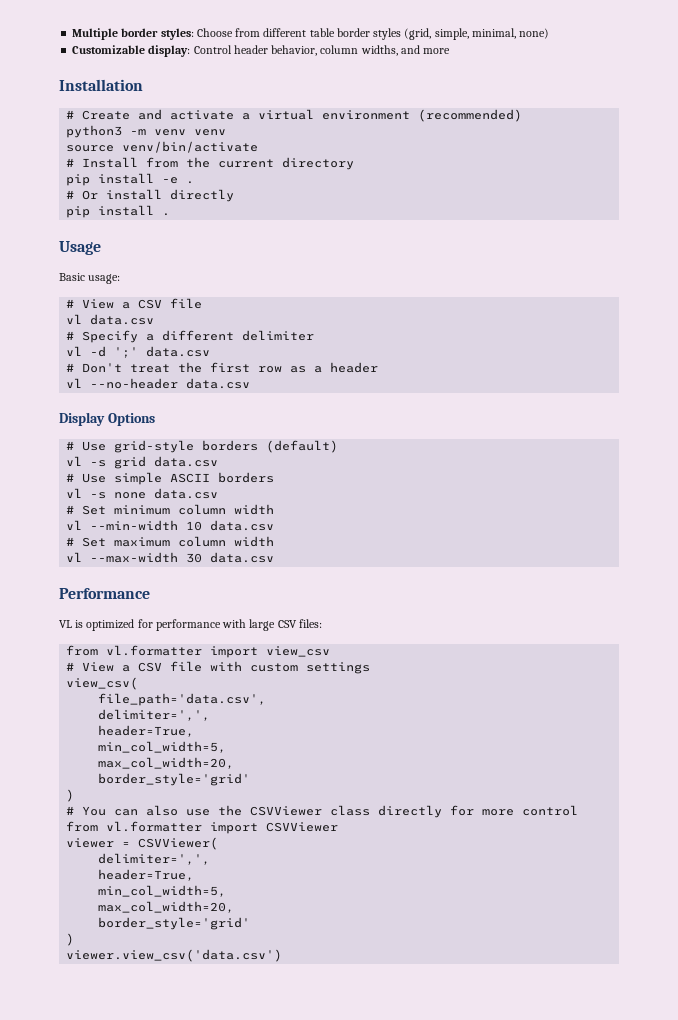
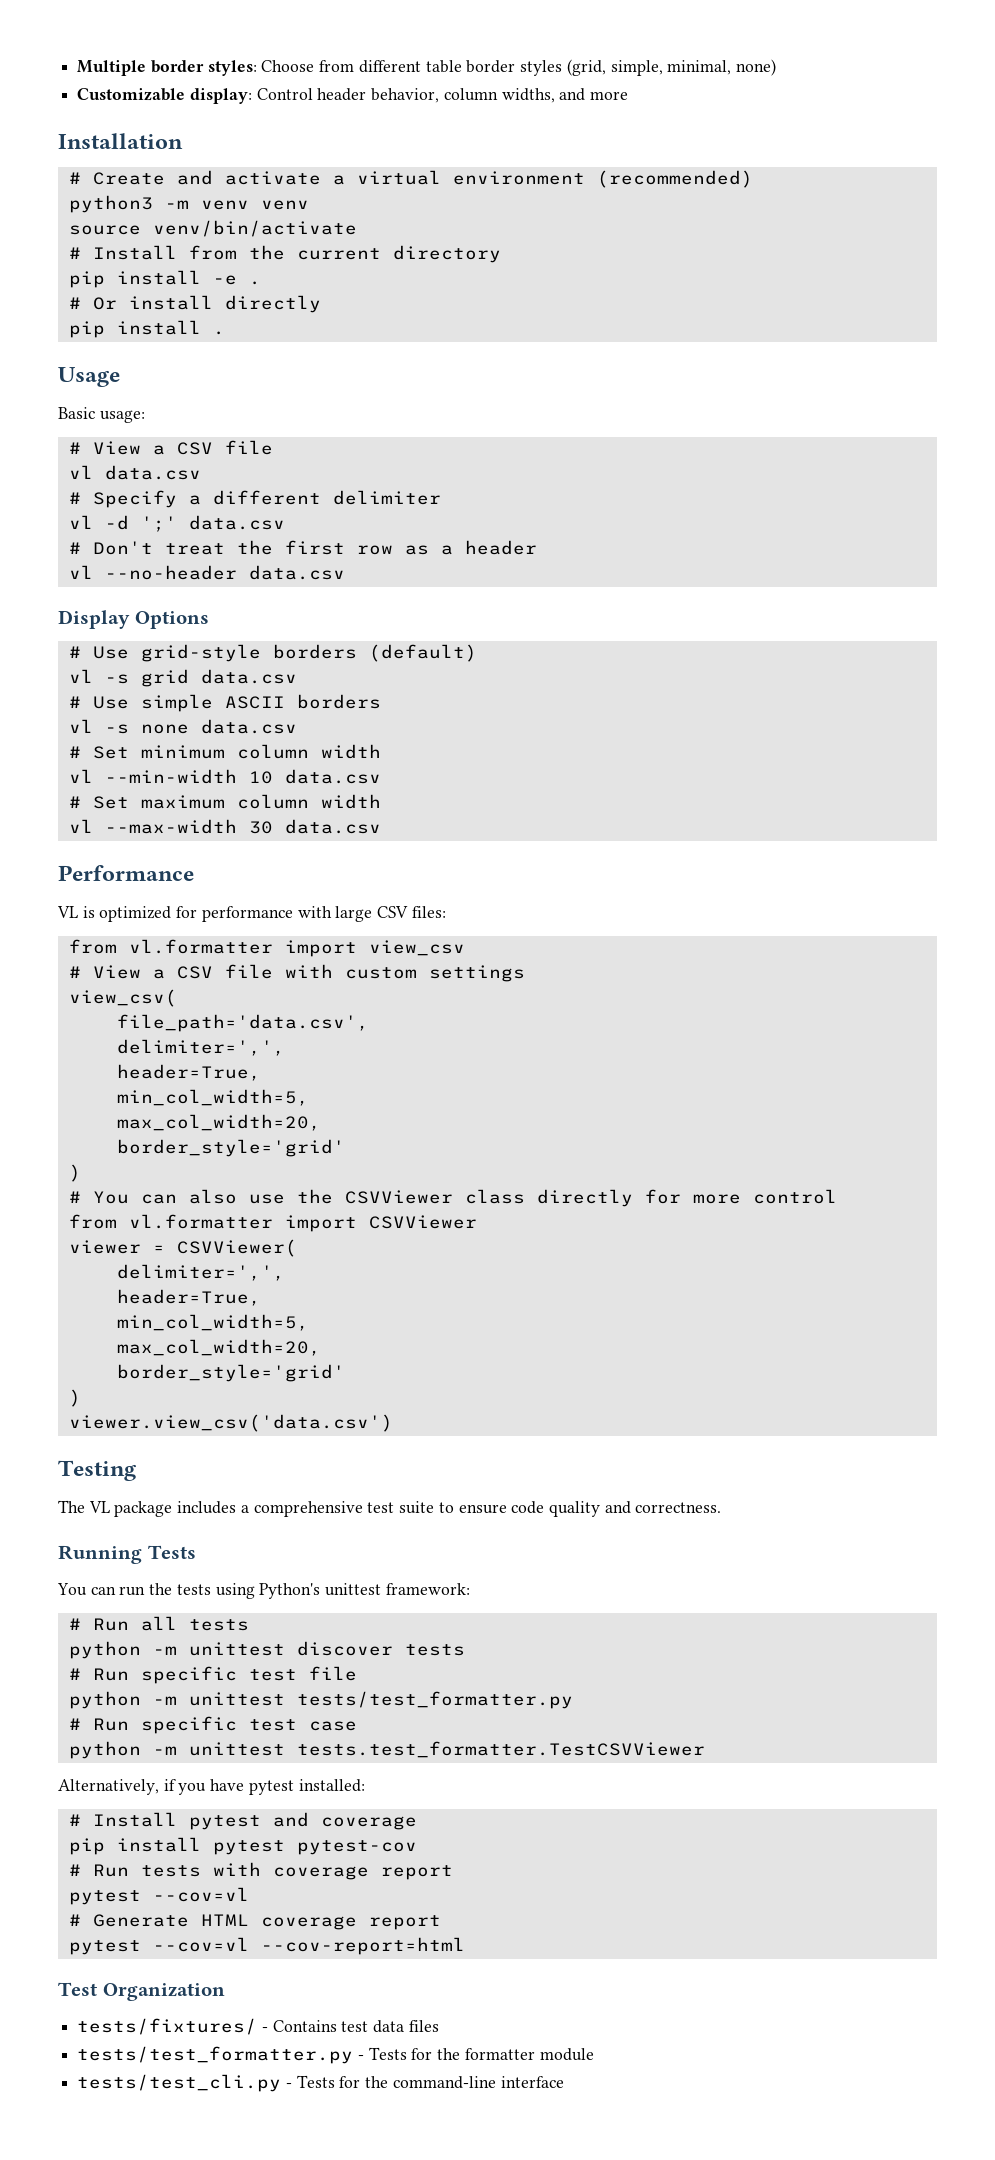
+ Testing
+ The VL package includes a comprehensive test suite to ensure code quality and correctness.
+ Running Tests
+ You can run the tests using Python's unittest framework:
+ # Run all tests
+ python -m unittest discover tests
+ # Run specific test file
+ python -m unittest tests/test_formatter.py
+ # Run specific test case
+ python -m unittest tests.test_formatter.TestCSVViewer
+ Alternatively, if you have pytest installed:
+ # Install pytest and coverage
+ pip install pytest pytest-cov
+ # Run tests with coverage report
+ pytest --cov=vl
+ # Generate HTML coverage report
+ pytest --cov=vl --cov-report=html
+ Test Organization
+ tests/fixtures/ - Contains test data files
+ tests/test_formatter.py - Tests for the formatter module
+ tests/test_cli.py - Tests for the command-line interface

